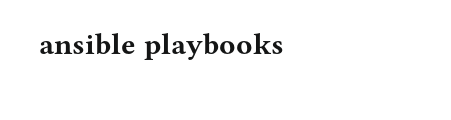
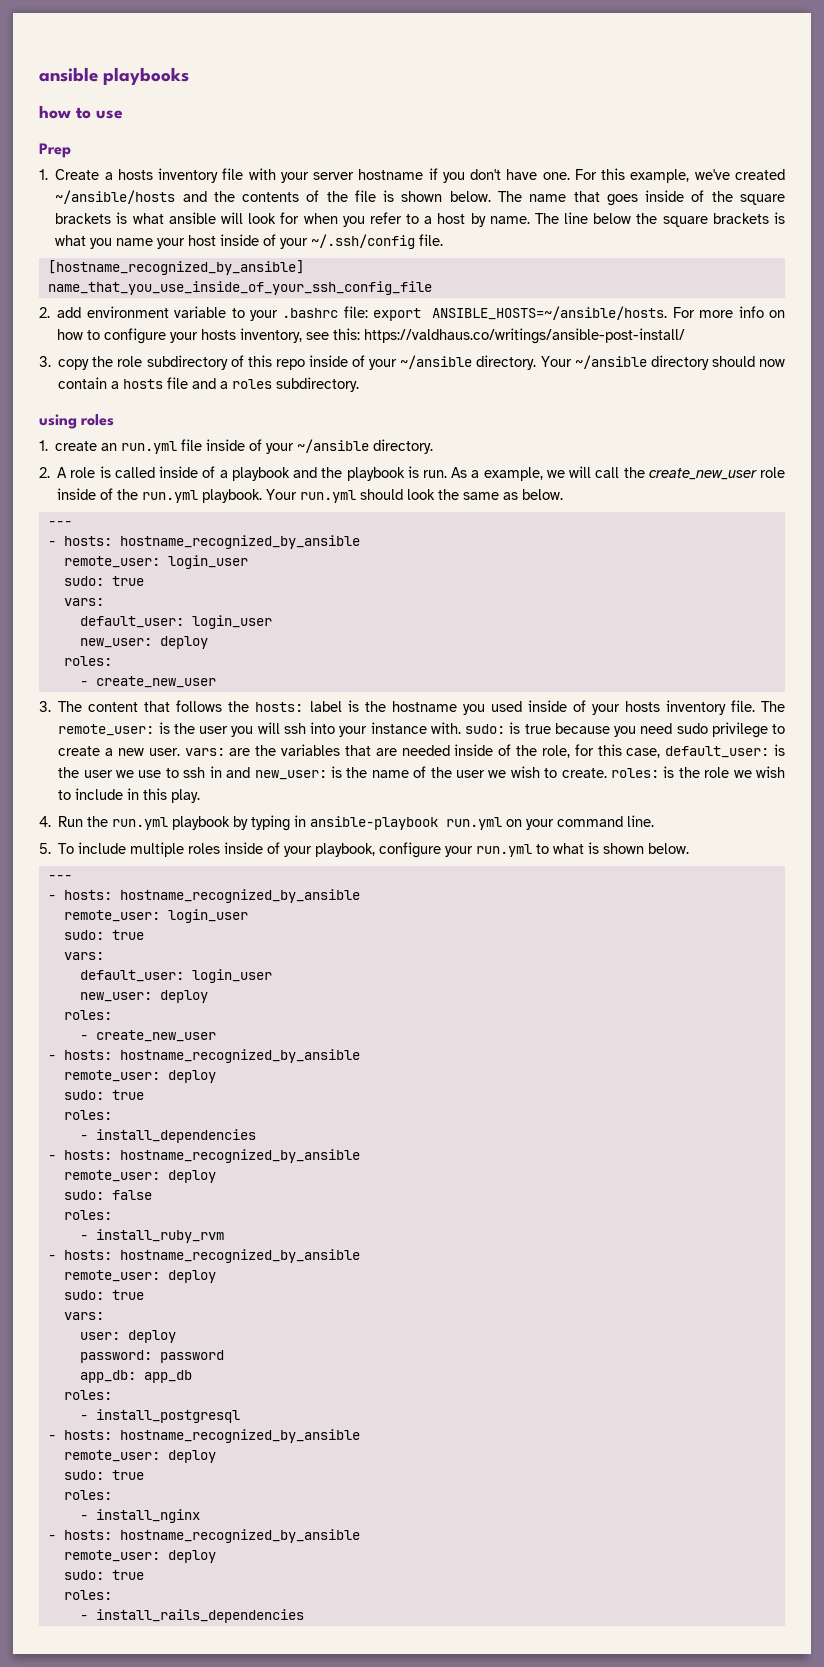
+ how to use
+ Prep
+ 1. Create a hosts inventory file with your server hostname if you don't have one. For this example, we've created ~/ansible/hosts and the contents of the file is shown below. The name that goes inside of the square brackets is what ansible will look for when you refer to a host by name. The line below the square brackets is what you name your host inside of your ~/.ssh/config file.
+ [hostname_recognized_by_ansible]
+ name_that_you_use_inside_of_your_ssh_config_file
+ 2. add environment variable to your .bashrc file: export ANSIBLE_HOSTS=~/ansible/hosts. For more info on how to configure your hosts inventory, see this: https://valdhaus.co/writings/ansible-post-install/
+ 3. copy the role subdirectory of this repo inside of your ~/ansible directory. Your ~/ansible directory should now contain a hosts file and a roles subdirectory.
+ using roles
+ 1. create an run.yml file inside of your ~/ansible directory.
+ 2. A role is called inside of a playbook and the playbook is run. As a example, we will call the create_new_user role inside of the run.yml playbook. Your run.yml should look the same as below.
+ ---
+ - hosts: hostname_recognized_by_ansible
+ remote_user: login_user
+ sudo: true
+ vars:
+ default_user: login_user
+ new_user: deploy
+ roles:
+ - create_new_user
+ 3. The content that follows the hosts: label is the hostname you used inside of your hosts inventory file. The remote_user: is the user you will ssh into your instance with. sudo: is true because you need sudo privilege to create a new user. vars: are the variables that are needed inside of the role, for this case, default_user: is the user we use to ssh in and new_user: is the name of the user we wish to create. roles: is the role we wish to include in this play.
+ 4. Run the run.yml playbook by typing in ansible-playbook run.yml on your command line.
+ 5. To include multiple roles inside of your playbook, configure your run.yml to what is shown below.
+ ---
+ - hosts: hostname_recognized_by_ansible
+ remote_user: login_user
+ sudo: true
+ vars:
+ default_user: login_user
+ new_user: deploy
+ roles:
+ - create_new_user
+ - hosts: hostname_recognized_by_ansible
+ remote_user: deploy
+ sudo: true
+ roles:
+ - install_dependencies
+ - hosts: hostname_recognized_by_ansible
+ remote_user: deploy
+ sudo: false
+ roles:
+ - install_ruby_rvm
+ - hosts: hostname_recognized_by_ansible
+ remote_user: deploy
+ sudo: true
+ vars:
+ user: deploy
+ password: password
+ app_db: app_db
+ roles:
+ - install_postgresql
+ - hosts: hostname_recognized_by_ansible
+ remote_user: deploy
+ sudo: true
+ roles:
+ - install_nginx
+ - hosts: hostname_recognized_by_ansible
+ remote_user: deploy
+ sudo: true
+ roles:
+ - install_rails_dependencies

